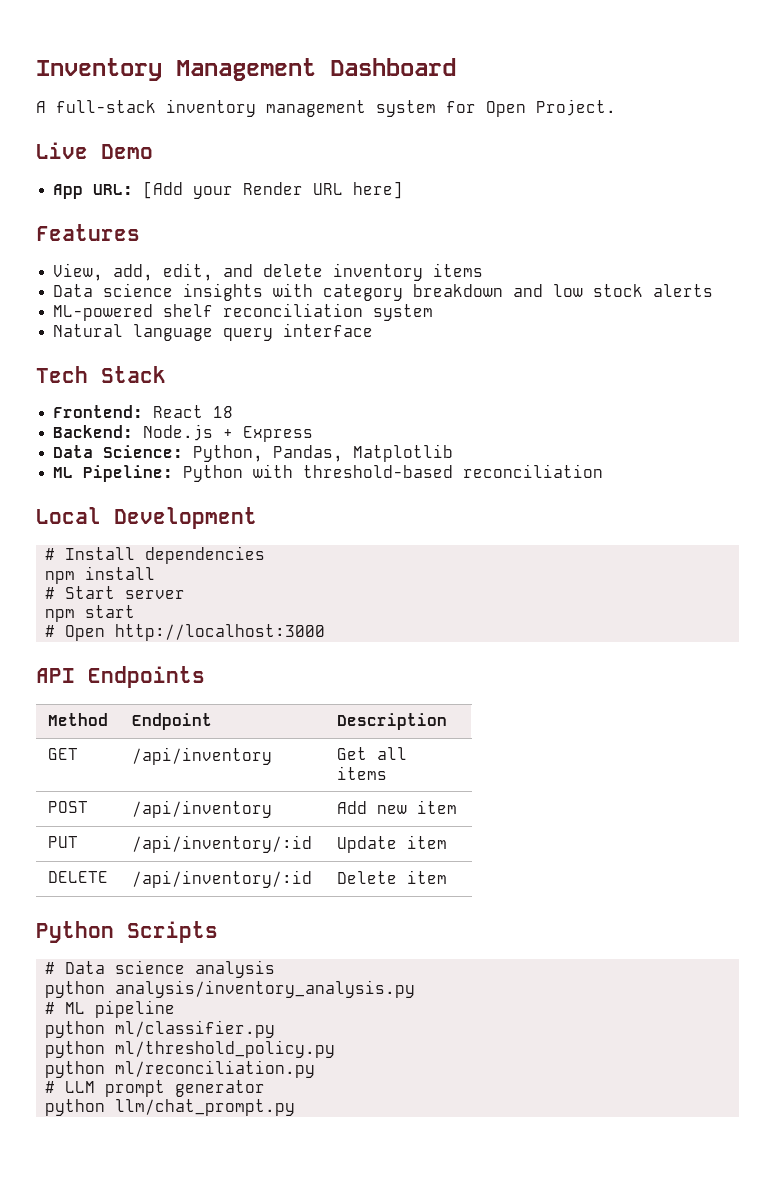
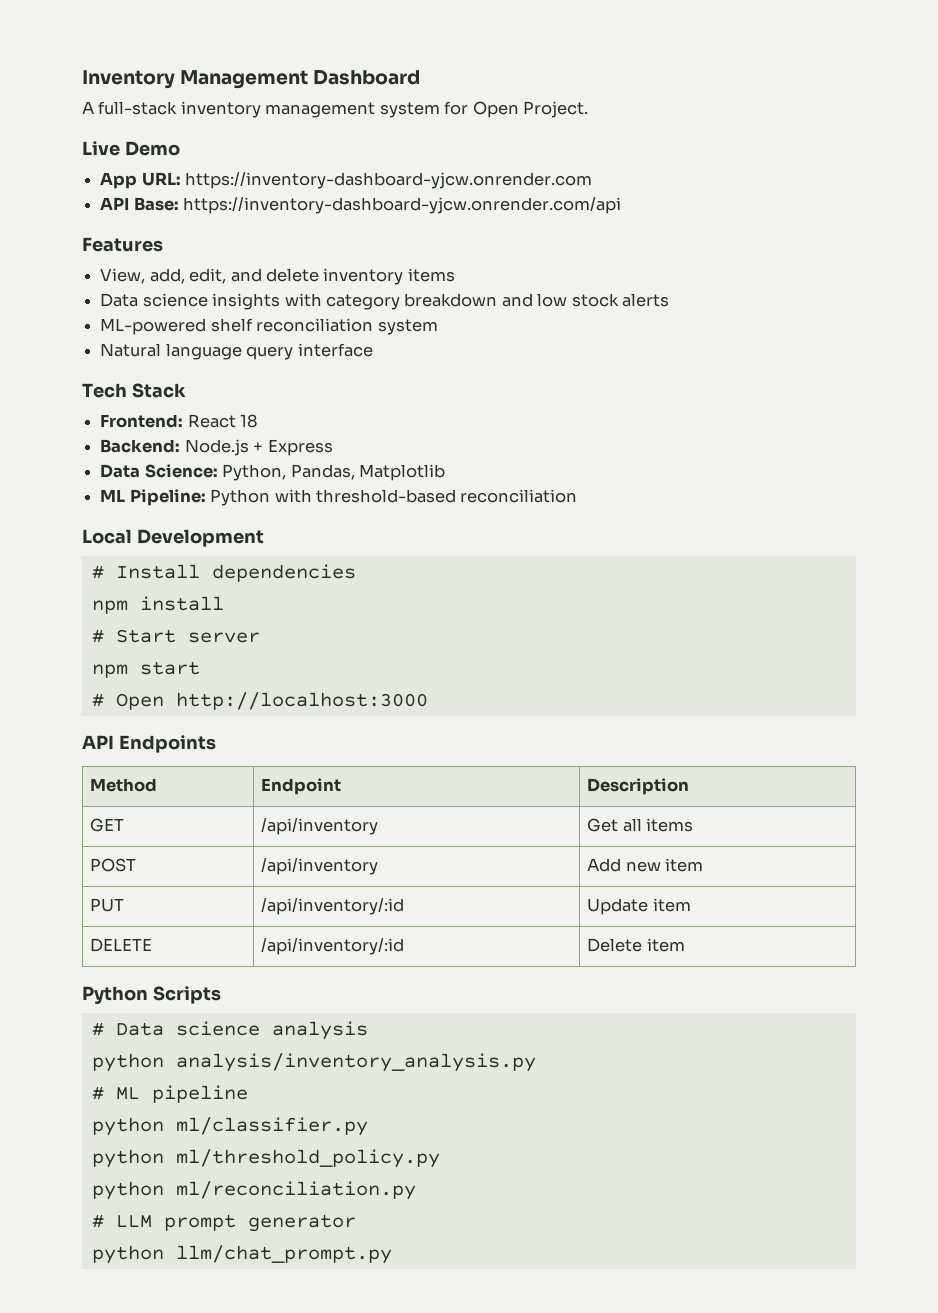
- App URL: [Add your Render URL here]
+ App URL: https://inventory-dashboard-yjcw.onrender.com
+ API Base: https://inventory-dashboard-yjcw.onrender.com/api

